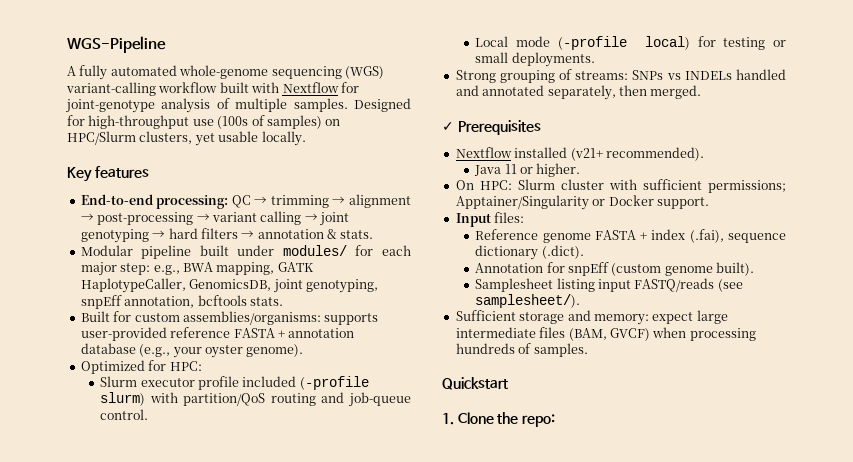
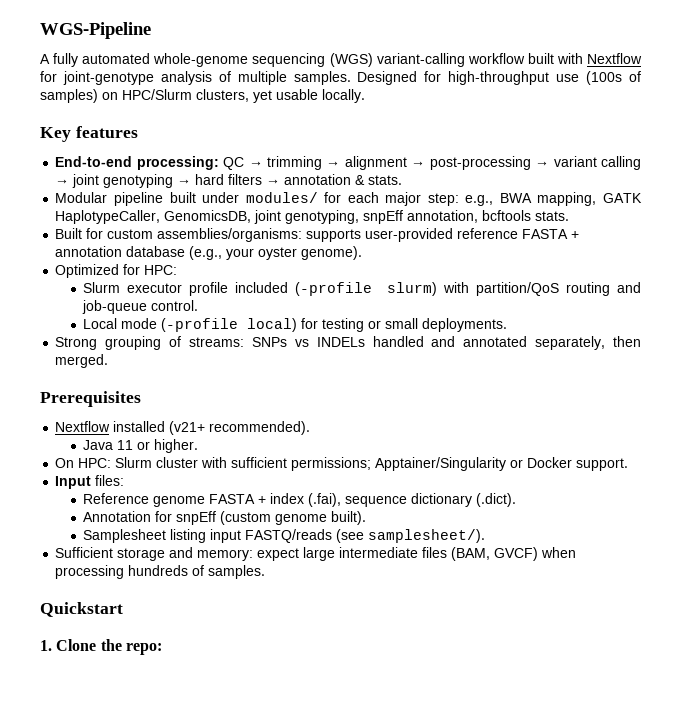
- ✓ Prerequisites
+ Prerequisites

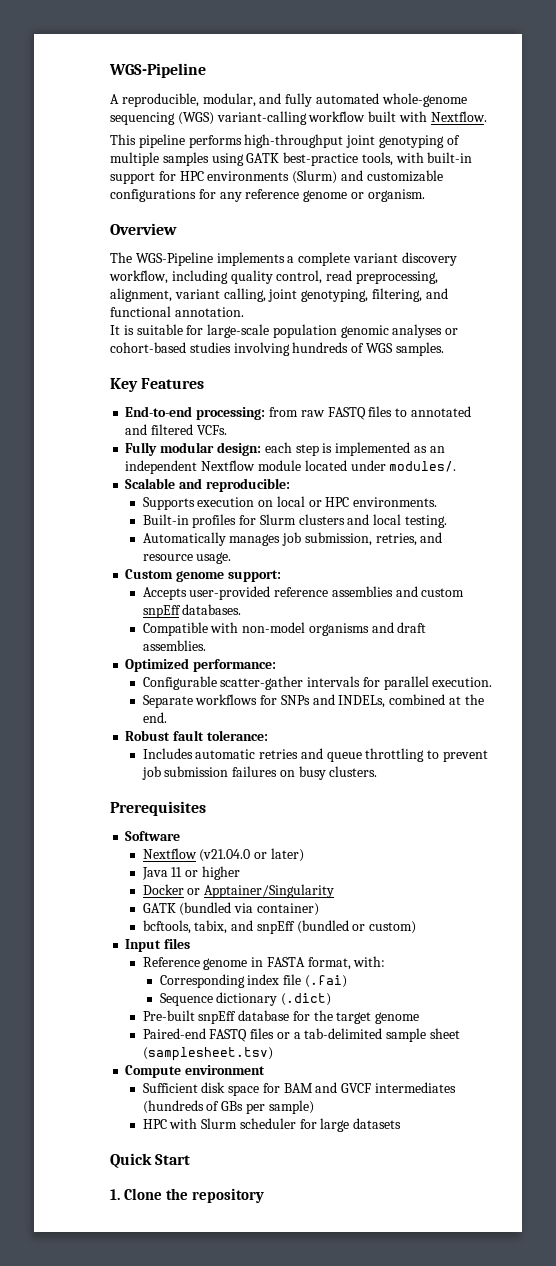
- A fully automated whole-genome sequencing (WGS) variant-calling workflow built with Nextflow for joint-genotype analysis of multiple samples. Designed for high-throughput use (100s of samples) on HPC/Slurm clusters, yet usable locally.
+ A reproducible, modular, and fully automated whole-genome sequencing (WGS) variant-calling workflow built with Nextflow.
+ This pipeline performs high-throughput joint genotyping of multiple samples using GATK best-practice tools, with built-in support for HPC environments (Slurm) and customizable configurations for any reference genome or organism.
+ Overview
+ The WGS-Pipeline implements a complete variant discovery workflow, including quality control, read preprocessing, alignment, variant calling, joint genotyping, filtering, and functional annotation.
+ It is suitable for large-scale population genomic analyses or cohort-based studies involving hundreds of WGS samples.
- Key features
+ Key Features
- End-to-end processing: QC → trimming → alignment → post-processing → variant calling → joint genotyping → hard filters → annotation & stats.
- Modular pipeline built under modules/ for each major step: e.g., BWA mapping, GATK HaplotypeCaller, GenomicsDB, joint genotyping, snpEff annotation, bcftools stats.
- Built for custom assemblies/organisms: supports user-provided reference FASTA + annotation database (e.g., your oyster genome).
- Optimized for HPC:
- Slurm executor profile included (-profile slurm) with partition/QoS routing and job-queue control.
- Local mode (-profile local) for testing or small deployments.
- Strong grouping of streams: SNPs vs INDELs handled and annotated separately, then merged.
+ End-to-end processing: from raw FASTQ files to annotated and filtered VCFs.
+ Fully modular design: each step is implemented as an independent Nextflow module located under modules/.
+ Scalable and reproducible:
+ Supports execution on local or HPC environments.
+ Built-in profiles for Slurm clusters and local testing.
+ Automatically manages job submission, retries, and resource usage.
+ Custom genome support:
+ Accepts user-provided reference assemblies and custom snpEff databases.
+ Compatible with non-model organisms and draft assemblies.
+ Optimized performance:
+ Configurable scatter-gather intervals for parallel execution.
+ Separate workflows for SNPs and INDELs, combined at the end.
+ Robust fault tolerance:
+ Includes automatic retries and queue throttling to prevent job submission failures on busy clusters.
- Nextflow installed (v21+ recommended).
+ Software
+ Nextflow (v21.04.0 or later)
- Java 11 or higher.
- On HPC: Slurm cluster with sufficient permissions; Apptainer/Singularity or Docker support.
+ Java 11 or higher
+ Docker or Apptainer/Singularity
+ GATK (bundled via container)
+ bcftools, tabix, and snpEff (bundled or custom)
- Input files:
+ Input files
- Reference genome FASTA + index (.fai), sequence dictionary (.dict).
- Annotation for snpEff (custom genome built).
- Samplesheet listing input FASTQ/reads (see samplesheet/).
- Sufficient storage and memory: expect large intermediate files (BAM, GVCF) when processing hundreds of samples.
- Quickstart
+ Reference genome in FASTA format, with:
+ Corresponding index file (.fai)
+ Sequence dictionary (.dict)
+ Pre-built snpEff database for the target genome
+ Paired-end FASTQ files or a tab-delimited sample sheet (samplesheet.tsv)
+ Compute environment
+ Sufficient disk space for BAM and GVCF intermediates (hundreds of GBs per sample)
+ HPC with Slurm scheduler for large datasets
+ Quick Start
- 1. Clone the repo:
+ 1. Clone the repository

